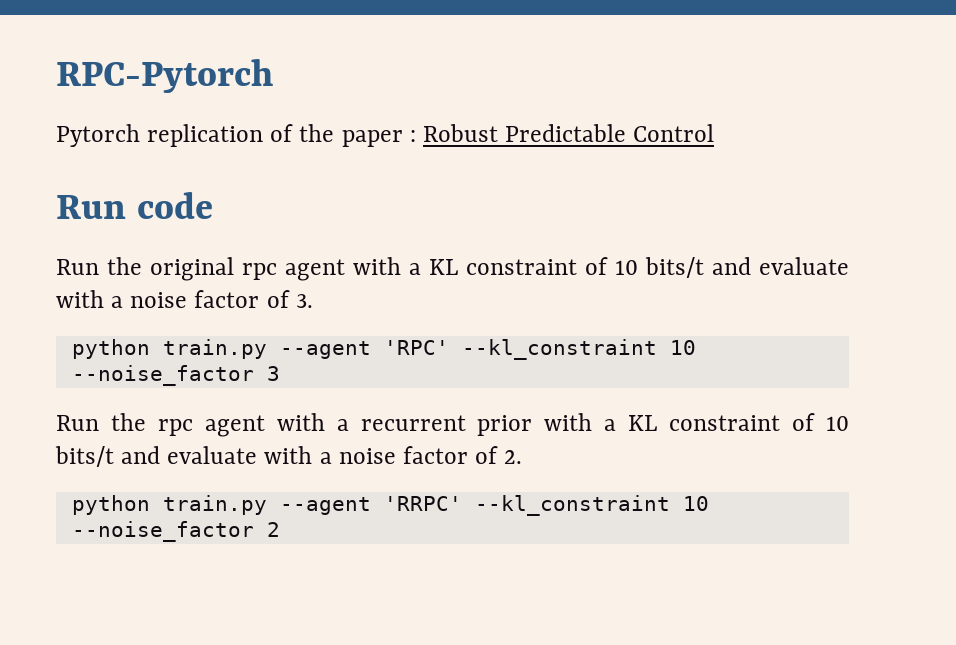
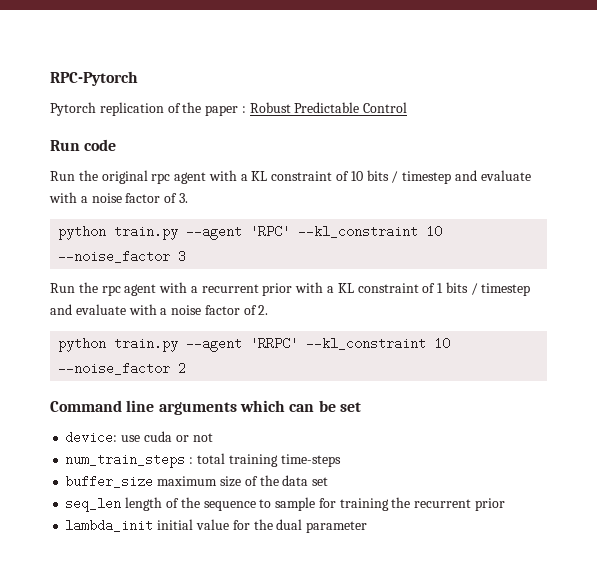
- Run the original rpc agent with a KL constraint of 10 bits/t and evaluate with a noise factor of 3.
+ Run the original rpc agent with a KL constraint of 10 bits / timestep and evaluate with a noise factor of 3.
- Run the rpc agent with a recurrent prior with a KL constraint of 10 bits/t and evaluate with a noise factor of 2.
+ Run the rpc agent with a recurrent prior with a KL constraint of 1 bits / timestep and evaluate with a noise factor of 2.
+ Command line arguments which can be set
+ device: use cuda or not
+ num_train_steps : total training time-steps
+ buffer_size maximum size of the data set
+ seq_len length of the sequence to sample for training the recurrent prior
+ lambda_init initial value for the dual parameter

